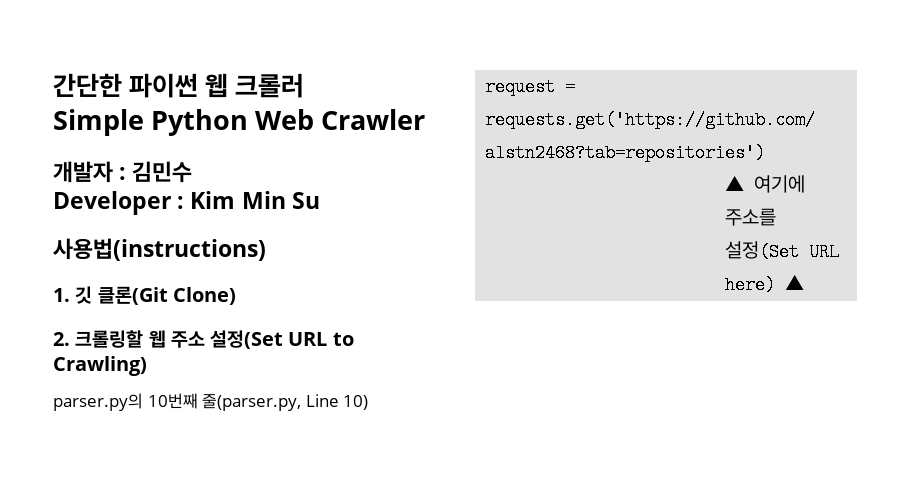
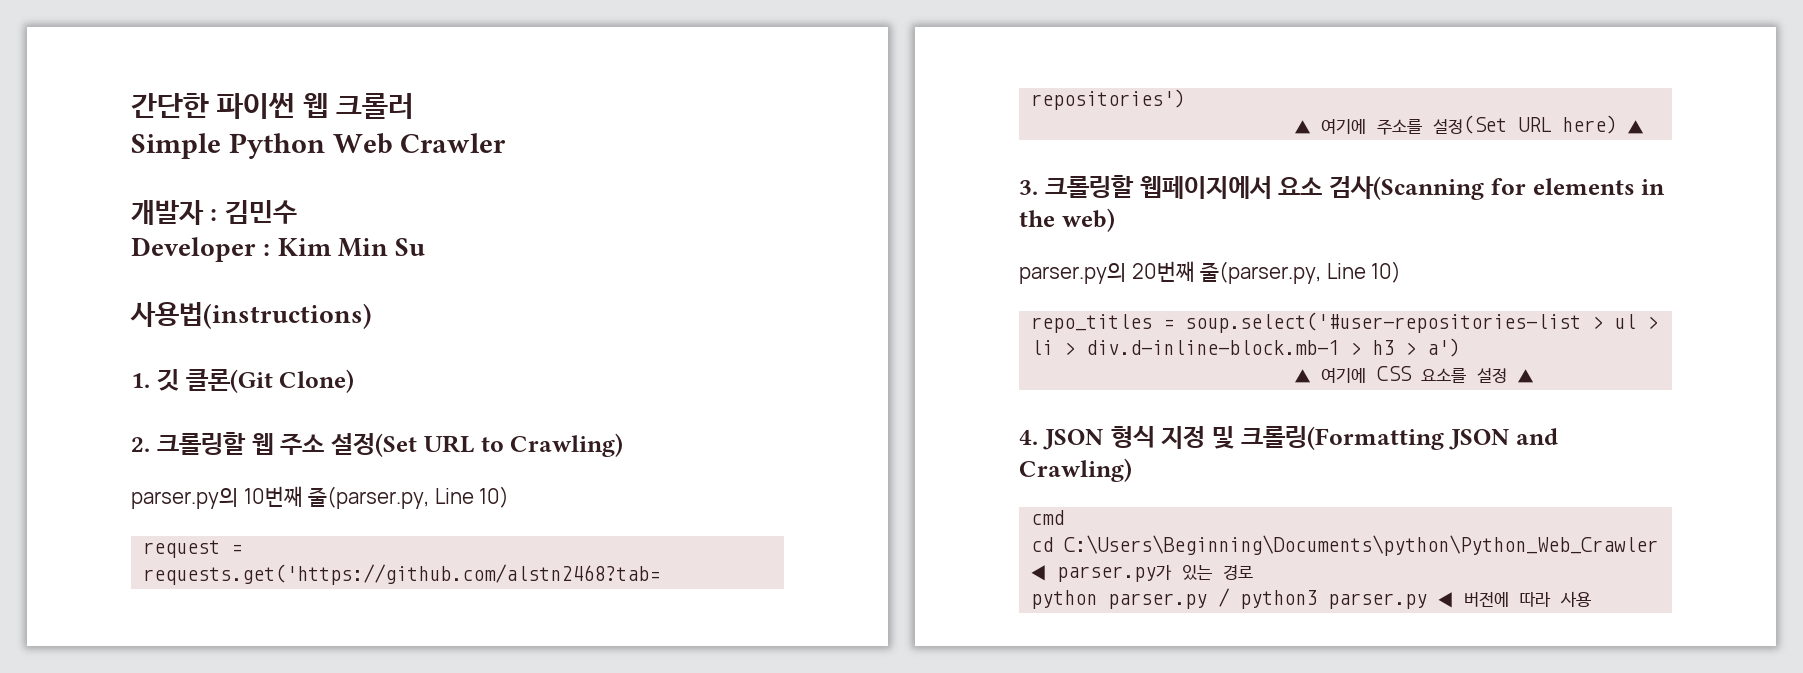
+ 3. 크롤링할 웹페이지에서 요소 검사(Scanning for elements in the web)
+ parser.py의 20번째 줄(parser.py, Line 10)
+ repo_titles = soup.select('#user-repositories-list > ul > li > div.d-inline-block.mb-1 > h3 > a')
+ ▲ 여기에 CSS 요소를 설정 ▲
+ 4. JSON 형식 지정 및 크롤링(Formatting JSON and Crawling)
+ cmd
+ cd C:\Users\Beginning\Documents\python\Python_Web_Crawler ◀ parser.py가 있는 경로
+ python parser.py / python3 parser.py ◀ 버전에 따라 사용

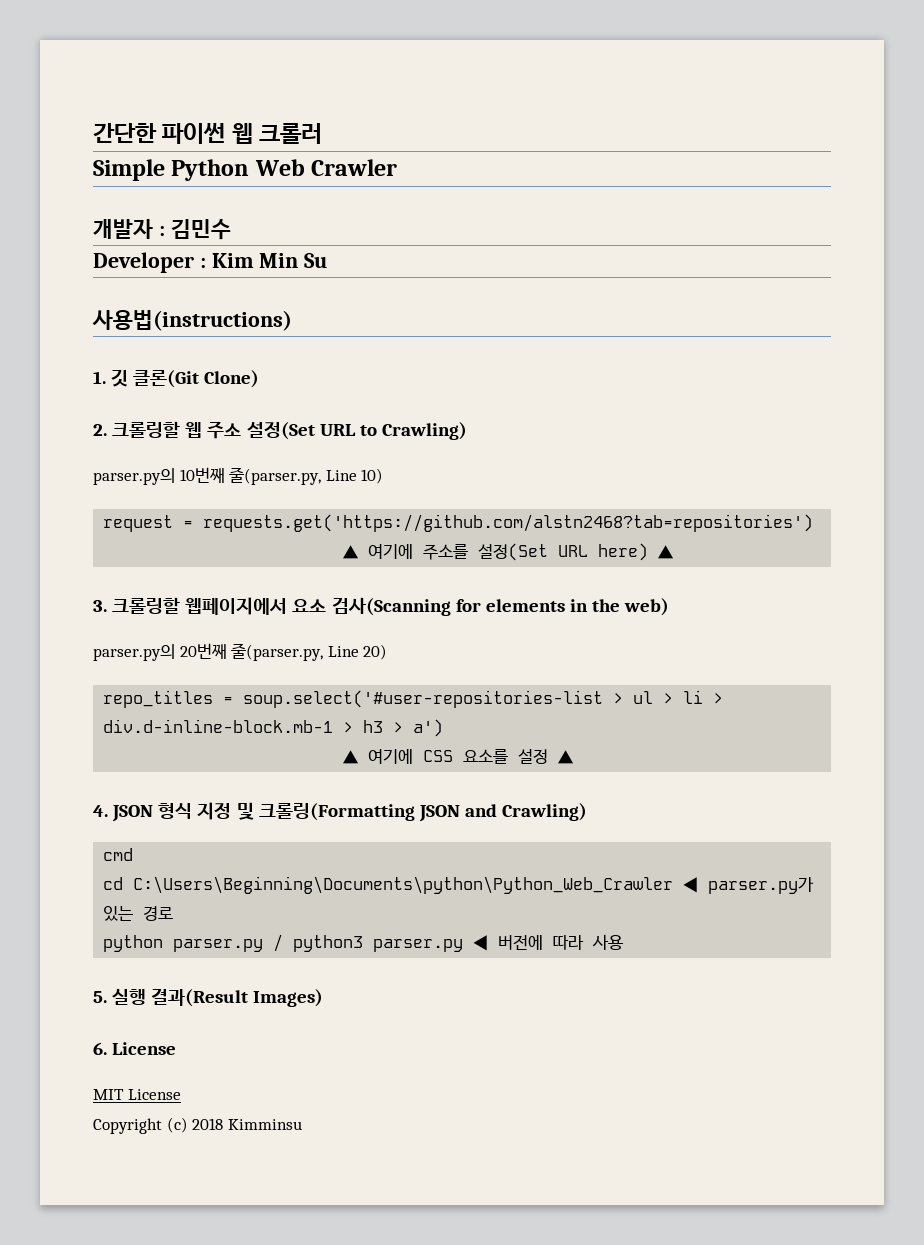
- parser.py의 20번째 줄(parser.py, Line 10)
+ parser.py의 20번째 줄(parser.py, Line 20)
+ 5. 실행 결과(Result Images)
+ 6. License
+ MIT License
+ Copyright (c) 2018 Kimminsu

